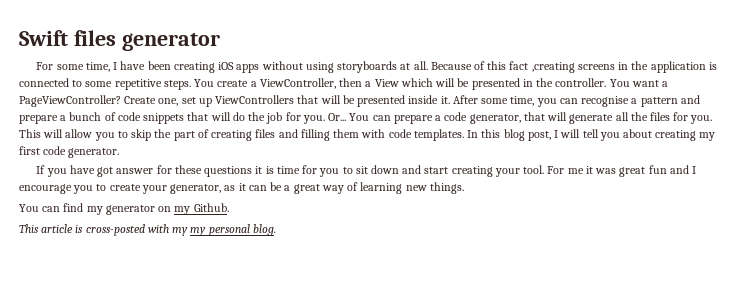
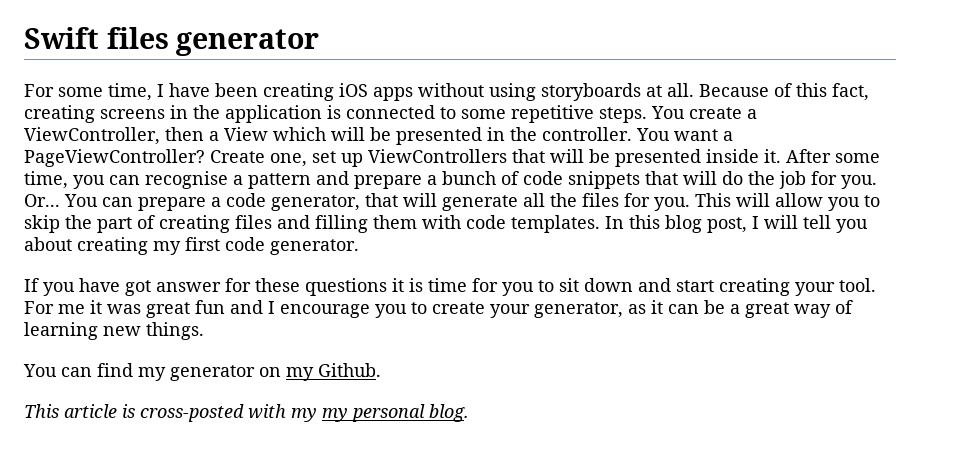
- Because of this fact ,creating screens in the application is connected to some repetitive steps.
+ Because of this fact, creating screens in the application is connected to some repetitive steps.

